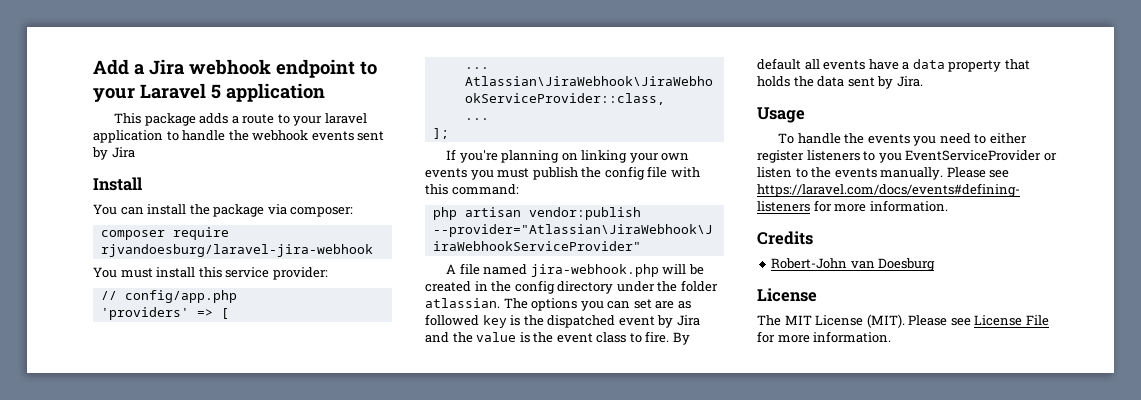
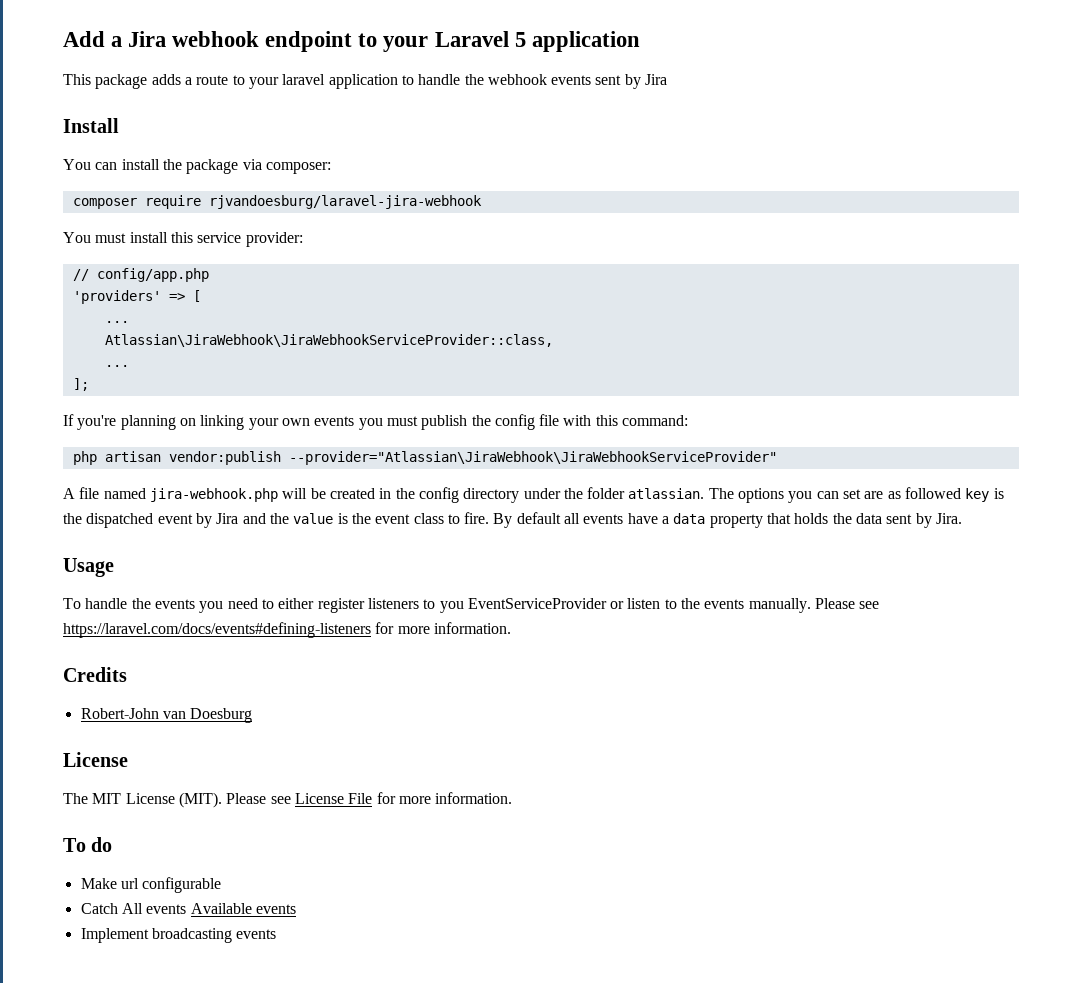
+ To do
+ Make url configurable
+ Catch All events Available events
+ Implement broadcasting events

